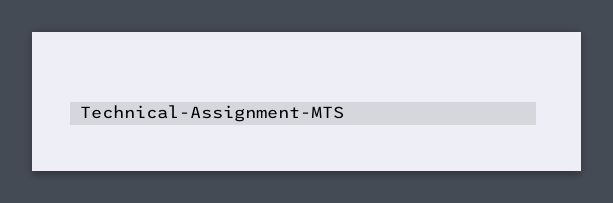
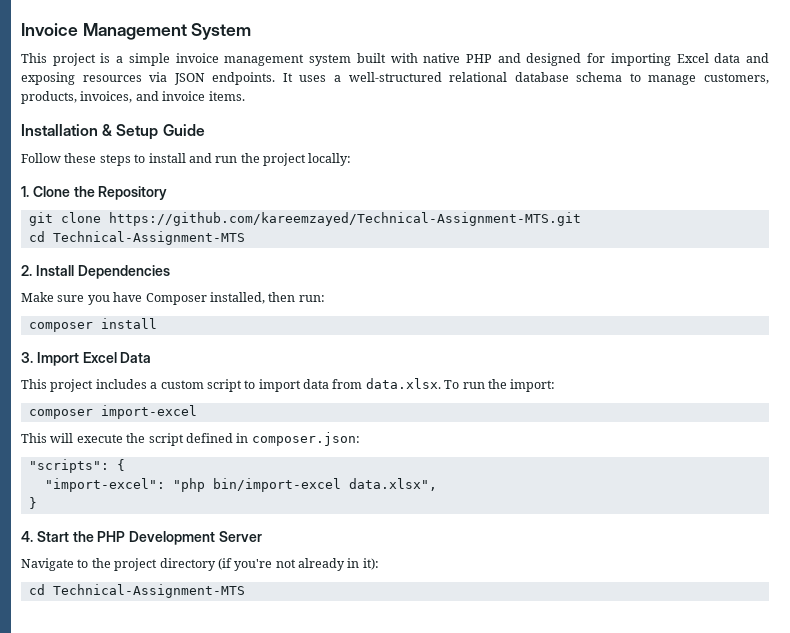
- Technical-Assignment-MTS
+ Invoice Management System
+ This project is a simple invoice management system built with native PHP and designed for importing Excel data and exposing resources via JSON endpoints. It uses a well-structured relational database schema to manage customers, products, invoices, and invoice items.
+ Installation & Setup Guide
+ Follow these steps to install and run the project locally:
+ 1. Clone the Repository
+ git clone https://github.com/kareemzayed/Technical-Assignment-MTS.git
+ cd Technical-Assignment-MTS
+ 2. Install Dependencies
+ Make sure you have Composer installed, then run:
+ composer install
+ 3. Import Excel Data
+ This project includes a custom script to import data from data.xlsx. To run the import:
+ composer import-excel
+ This will execute the script defined in composer.json:
+ "scripts": {
+ "import-excel": "php bin/import-excel data.xlsx",
+ }
+ 4. Start the PHP Development Server
+ Navigate to the project directory (if you're not already in it):
+ cd Technical-Assignment-MTS

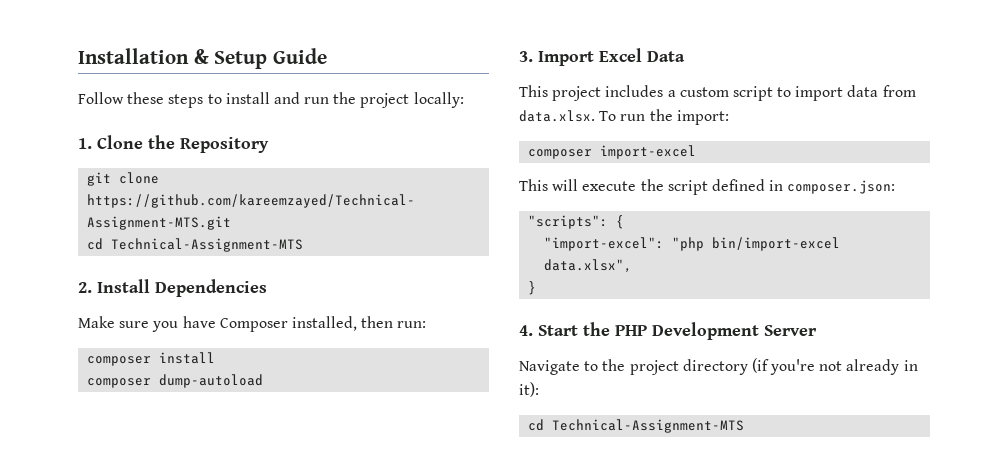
- Invoice Management System
- This project is a simple invoice management system built with native PHP and designed for importing Excel data and exposing resources via JSON endpoints. It uses a well-structured relational database schema to manage customers, products, invoices, and invoice items.
+ composer dump-autoload

